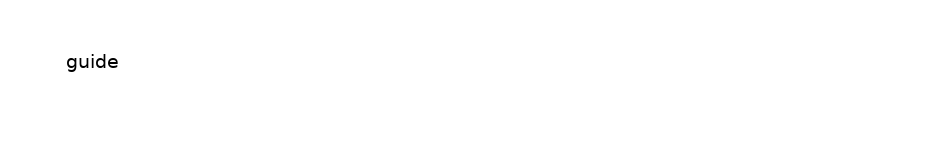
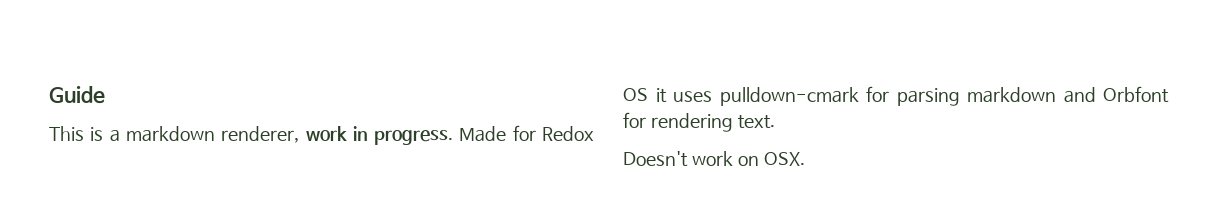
- guide
+ Guide
+ This is a markdown renderer, work in progress. Made for Redox OS it uses pulldown-cmark for parsing markdown and Orbfont for rendering text.
+ Doesn't work on OSX.

